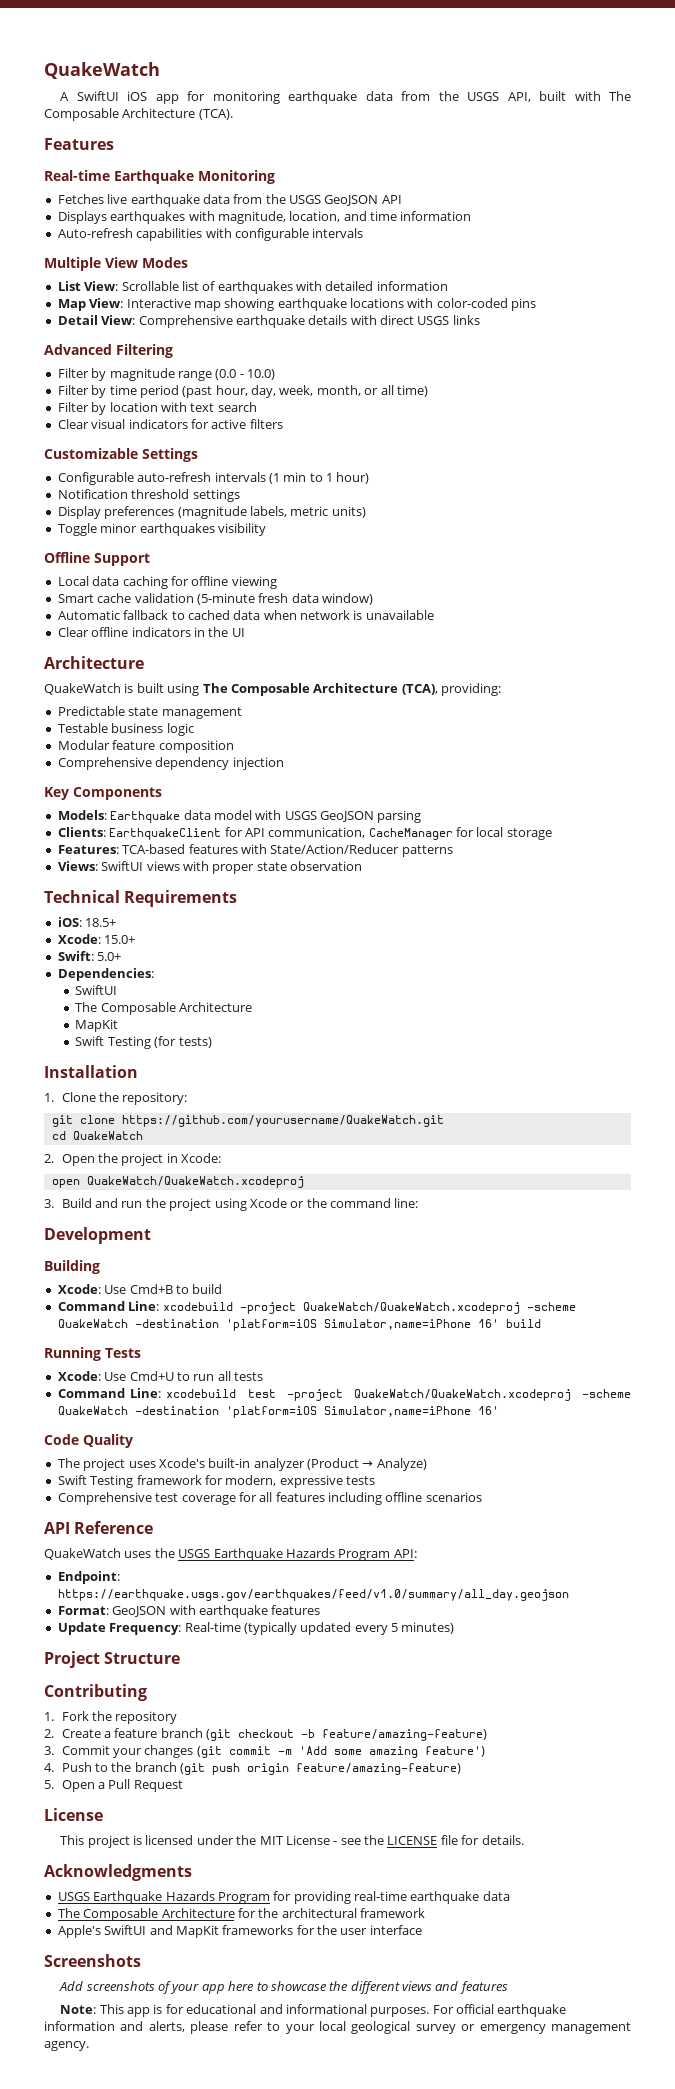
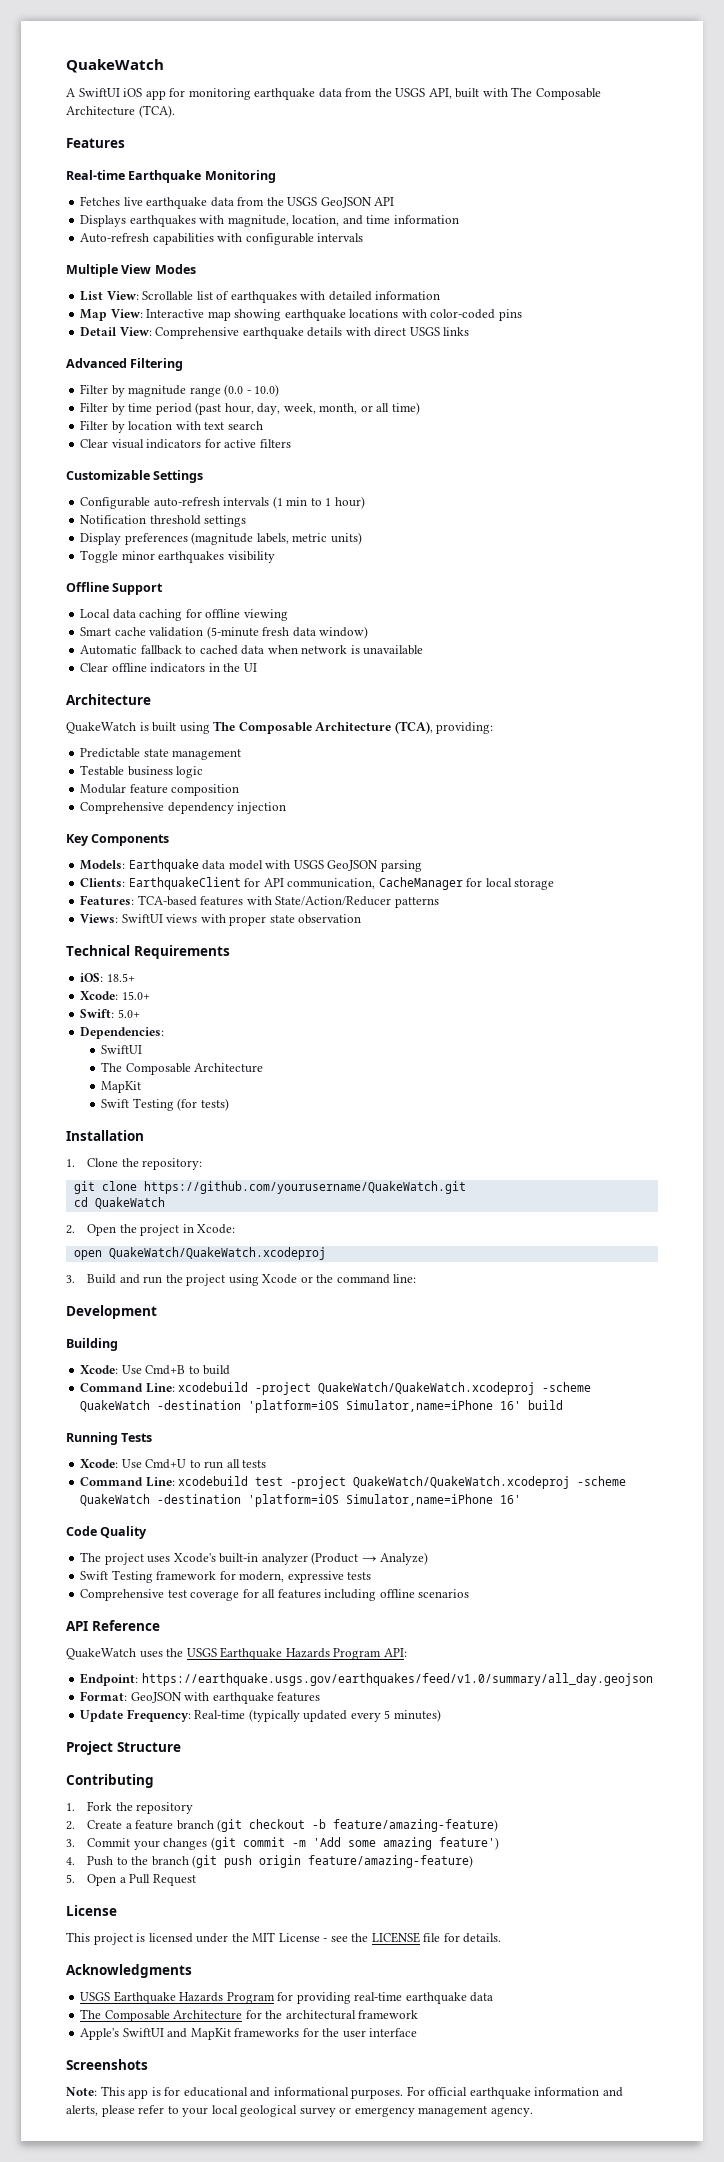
- Add screenshots of your app here to showcase the different views and features

